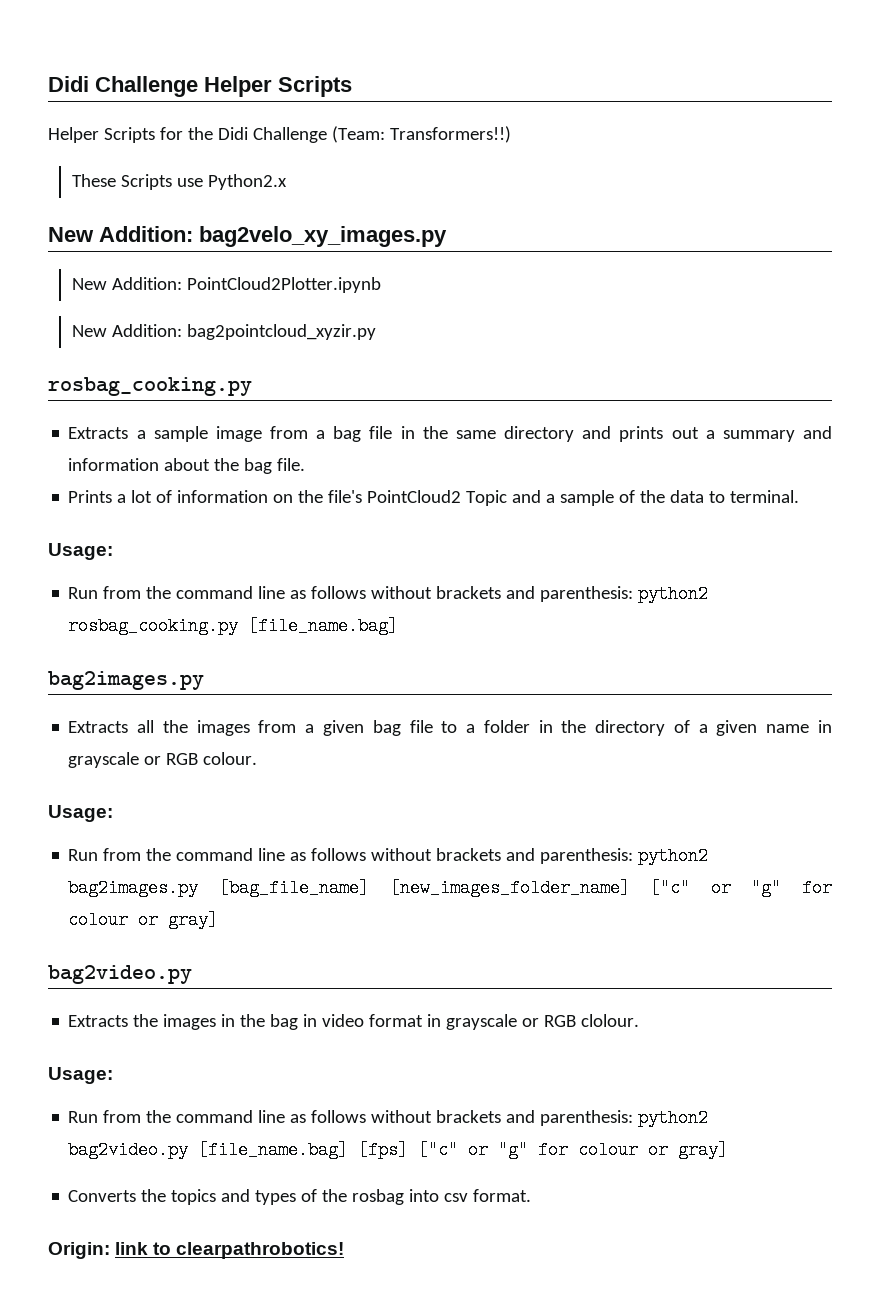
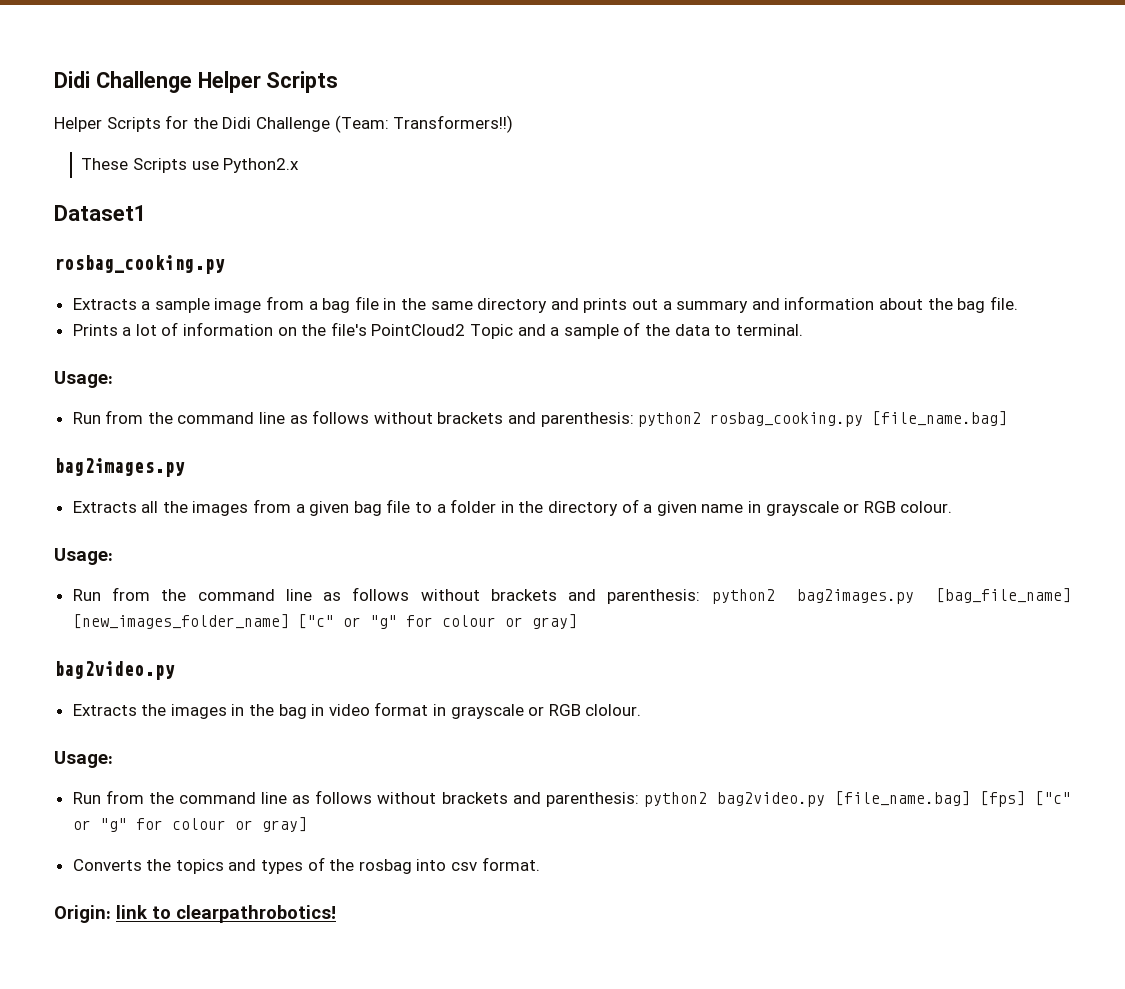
- New Addition: bag2velo_xy_images.py
- New Addition: PointCloud2Plotter.ipynb
- New Addition: bag2pointcloud_xyzir.py
+ Dataset1

